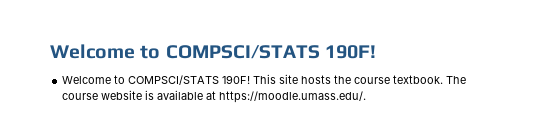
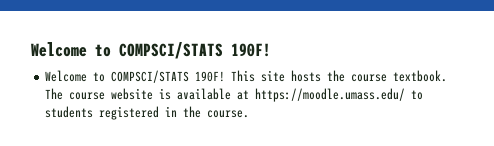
- The course website is available at https://moodle.umass.edu/.
+ The course website is available at https://moodle.umass.edu/ to students registered in the course.

